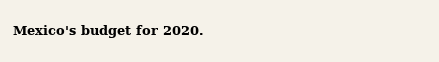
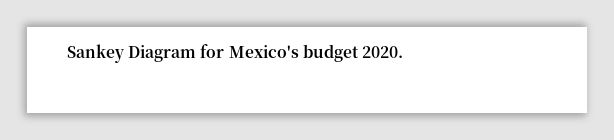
- Mexico's budget for 2020.
+ Sankey Diagram for Mexico's budget 2020.

